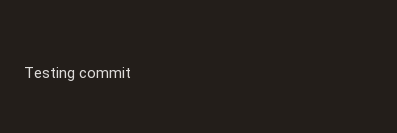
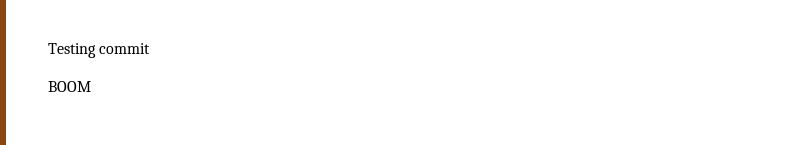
+ BOOM

